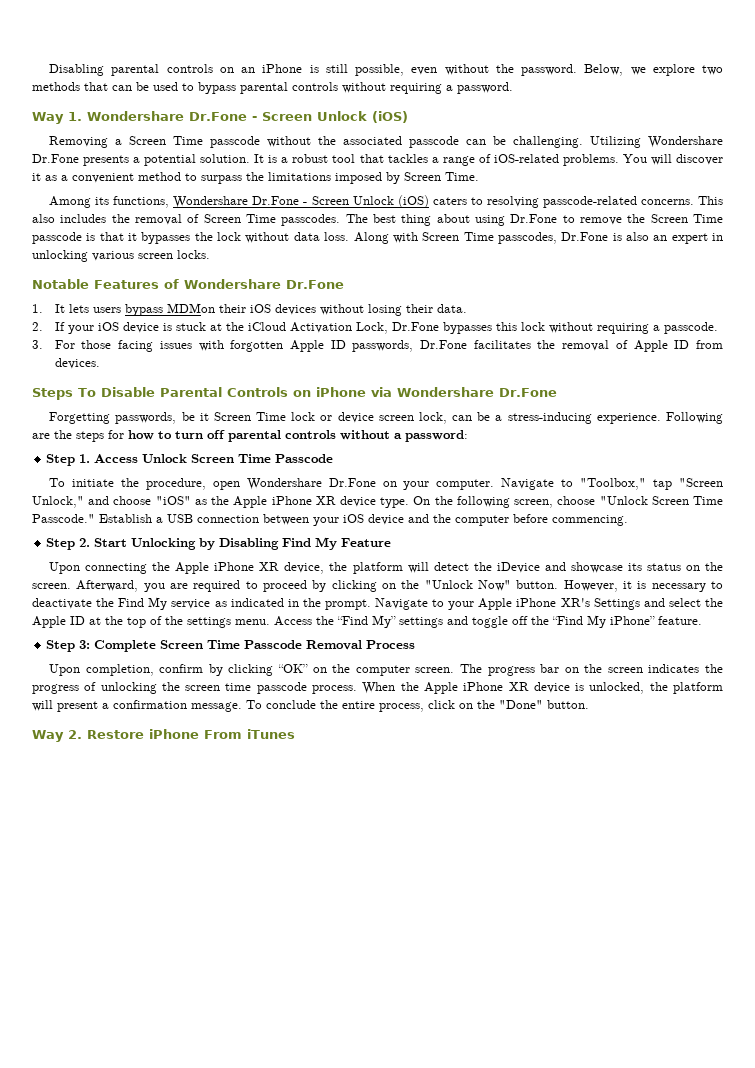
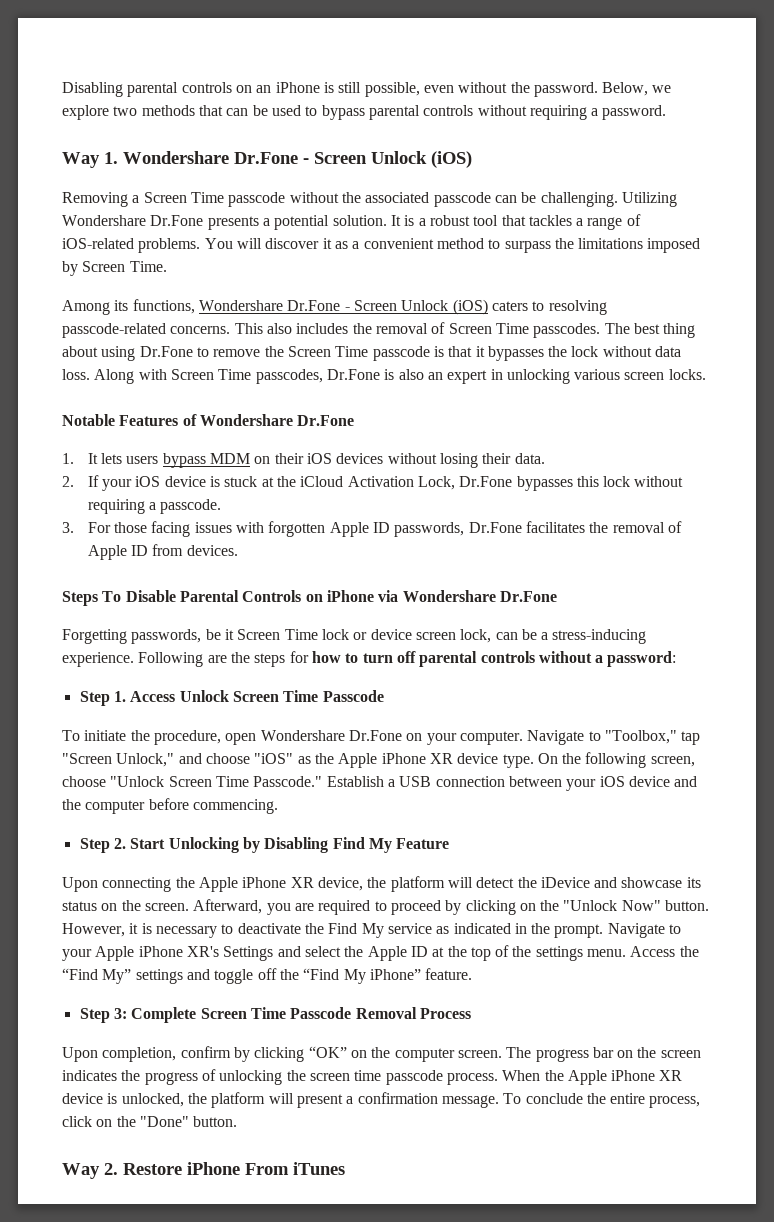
- 1. It lets users bypass MDMon their iOS devices without losing their data.
+ 1. It lets users bypass MDM on their iOS devices without losing their data.

